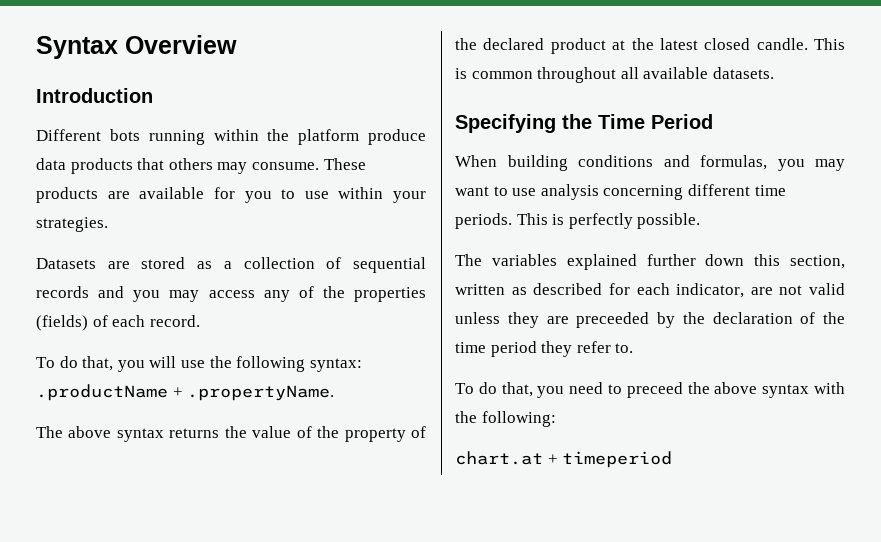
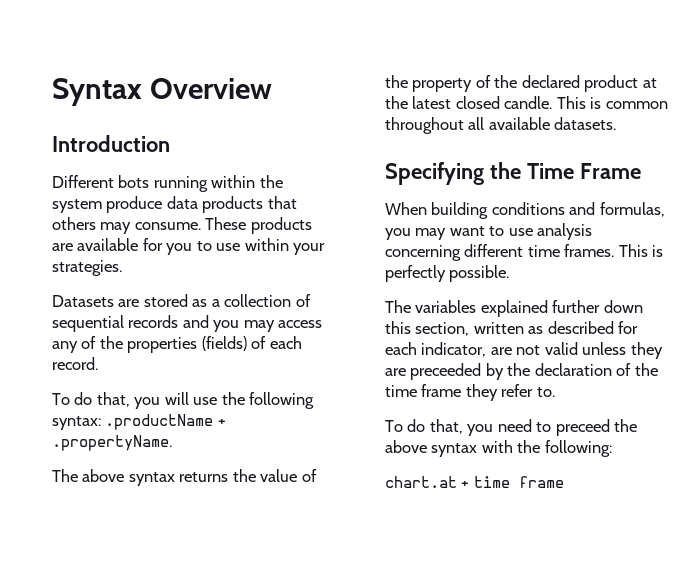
- Different bots running within the platform produce data products that others may consume.
+ Different bots running within the system produce data products that others may consume.
- Specifying the Time Period
+ Specifying the Time Frame
- When building conditions and formulas, you may want to use analysis concerning different time periods.
+ When building conditions and formulas, you may want to use analysis concerning different time frames.
- The variables explained further down this section, written as described for each indicator, are not valid unless they are preceeded by the declaration of the time period they refer to.
+ The variables explained further down this section, written as described for each indicator, are not valid unless they are preceeded by the declaration of the time frame they refer to.
- chart.at + timeperiod
+ chart.at + time frame

